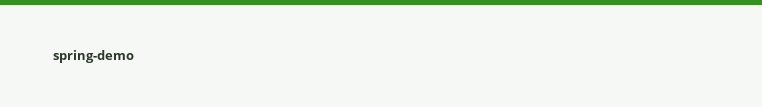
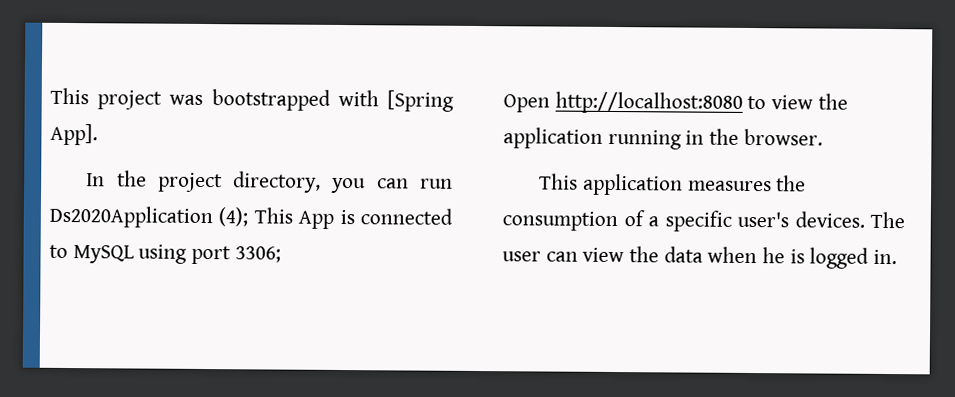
- spring-demo
+ This project was bootstrapped with [Spring App].
+ In the project directory, you can run Ds2020Application (4); This App is connected to MySQL using port 3306;
+ Open http://localhost:8080 to view the application running in the browser.
+ This application measures the consumption of a specific user's devices. The user can view the data when he is logged in.

